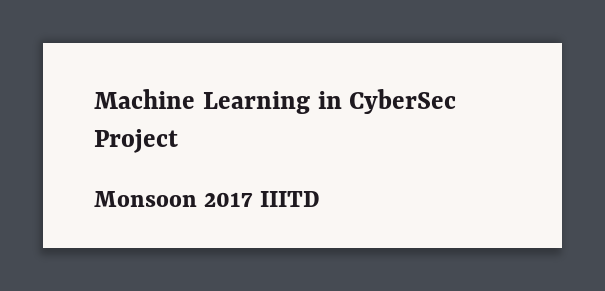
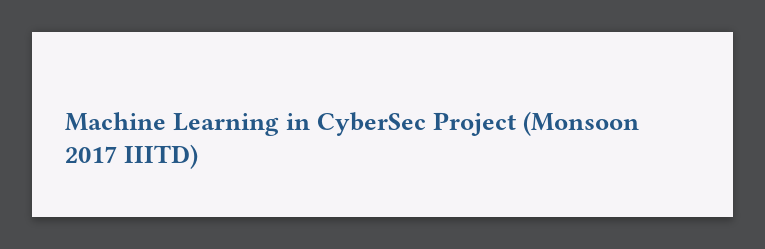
- Machine Learning in CyberSec Project
- Monsoon 2017 IIITD
+ Machine Learning in CyberSec Project (Monsoon 2017 IIITD)

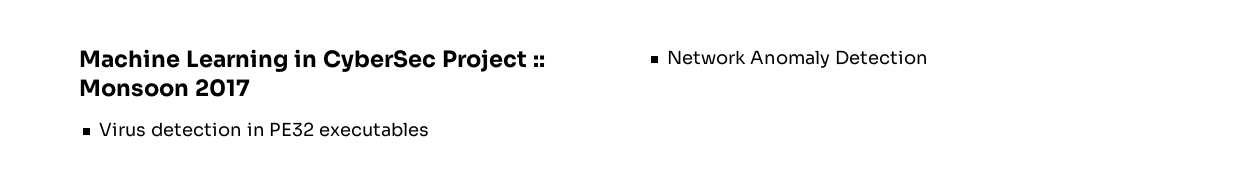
- Machine Learning in CyberSec Project (Monsoon 2017 IIITD)
+ Machine Learning in CyberSec Project :: Monsoon 2017
+ Virus detection in PE32 executables
+ Network Anomaly Detection

